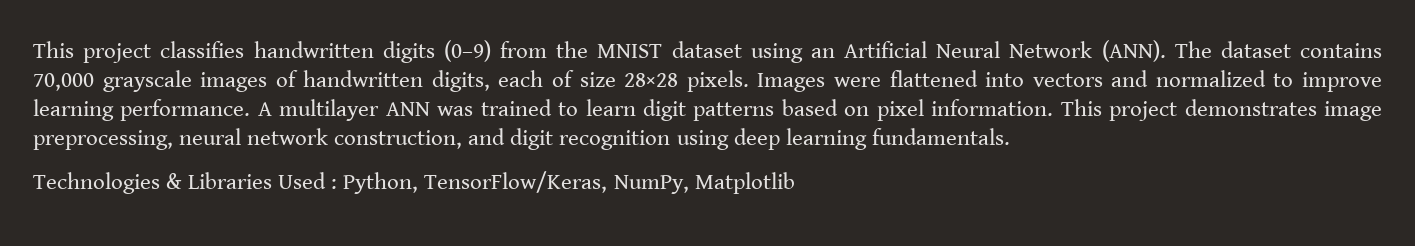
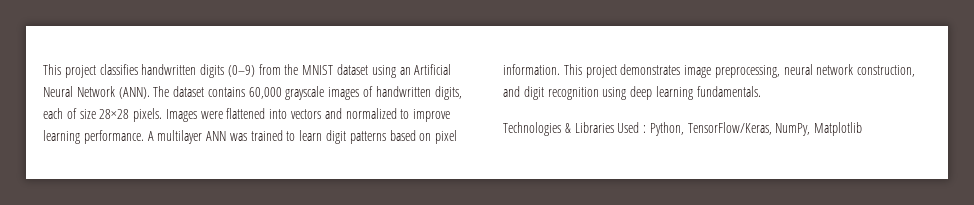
- The dataset contains 70,000 grayscale images of handwritten digits, each of size 28×28 pixels.
+ The dataset contains 60,000 grayscale images of handwritten digits, each of size 28×28 pixels.

